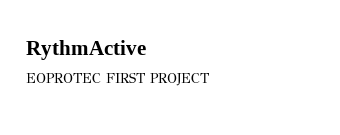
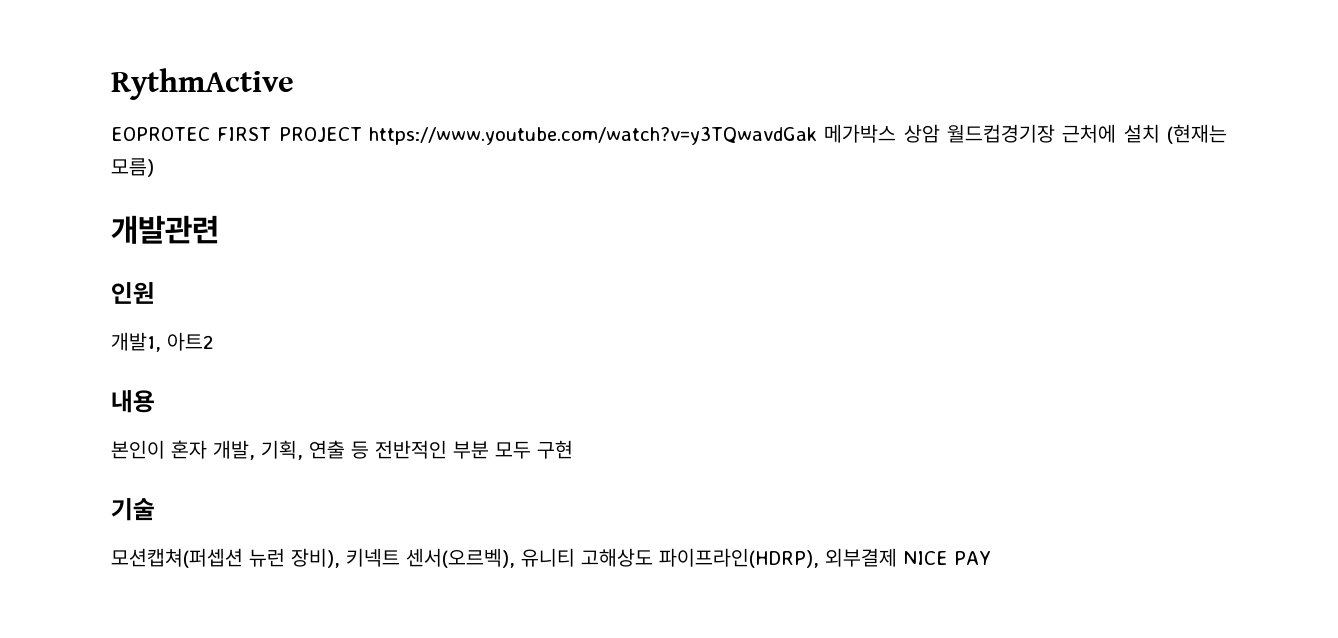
- EOPROTEC FIRST PROJECT
+ EOPROTEC FIRST PROJECT https://www.youtube.com/watch?v=y3TQwavdGak 메가박스 상암 월드컵경기장 근처에 설치 (현재는 모름)
+ 개발관련
+ 인원
+ 개발1, 아트2
+ 내용
+ 본인이 혼자 개발, 기획, 연출 등 전반적인 부분 모두 구현
+ 기술
+ 모션캡쳐(퍼셉션 뉴런 장비), 키넥트 센서(오르벡), 유니티 고해상도 파이프라인(HDRP), 외부결제 NICE PAY

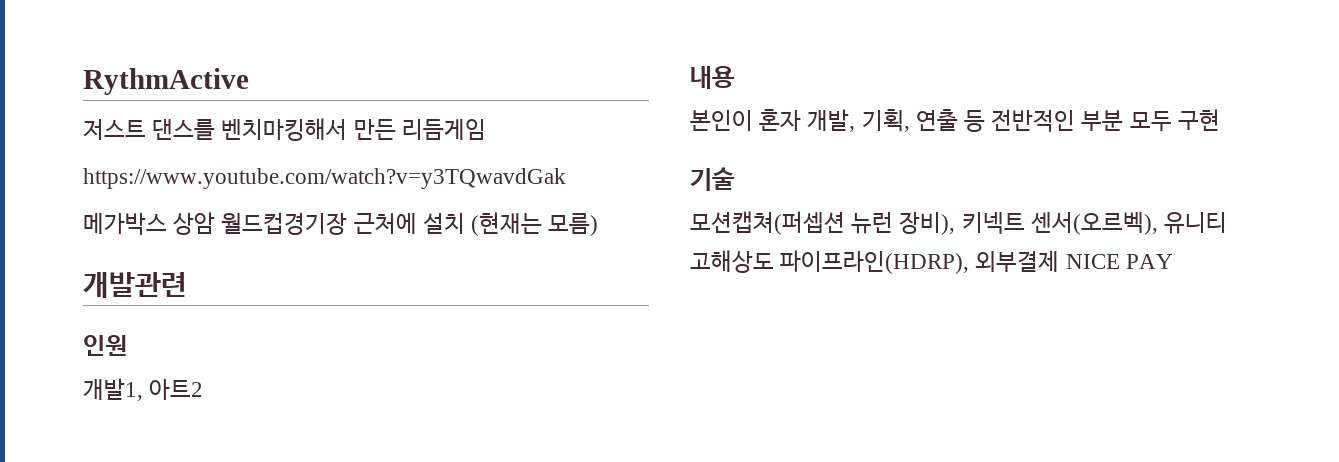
- EOPROTEC FIRST PROJECT https://www.youtube.com/watch?v=y3TQwavdGak 메가박스 상암 월드컵경기장 근처에 설치 (현재는 모름)
+ 저스트 댄스를 벤치마킹해서 만든 리듬게임
+ https://www.youtube.com/watch?v=y3TQwavdGak
+ 메가박스 상암 월드컵경기장 근처에 설치 (현재는 모름)

